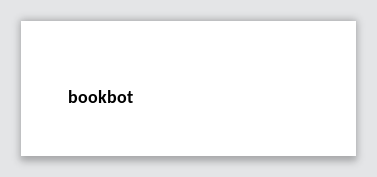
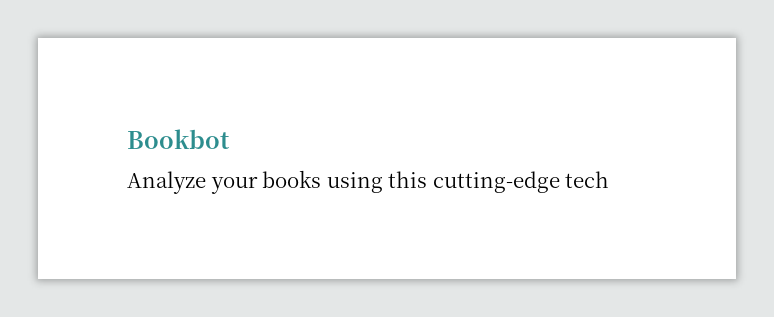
- bookbot
+ Bookbot
+ Analyze your books using this cutting-edge tech

